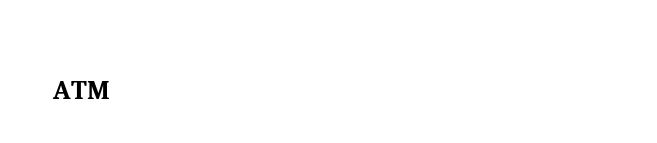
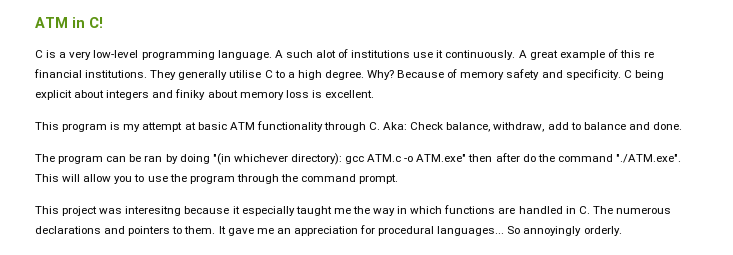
- ATM
+ ATM in C!
+ C is a very low-level programming language. A such alot of institutions use it continuously. A great example of this re financial institutions. They generally utilise C to a high degree. Why? Because of memory safety and specificity. C being explicit about integers and finiky about memory loss is excellent.
+ This program is my attempt at basic ATM functionality through C. Aka: Check balance, withdraw, add to balance and done.
+ The program can be ran by doing "(in whichever directory): gcc ATM.c -o ATM.exe" then after do the command "./ATM.exe". This will allow you to use the program through the command prompt.
+ This project was interesitng because it especially taught me the way in which functions are handled in C. The numerous declarations and pointers to them. It gave me an appreciation for procedural languages... So annoyingly orderly.

